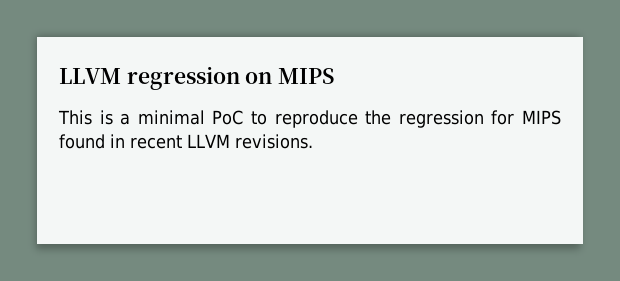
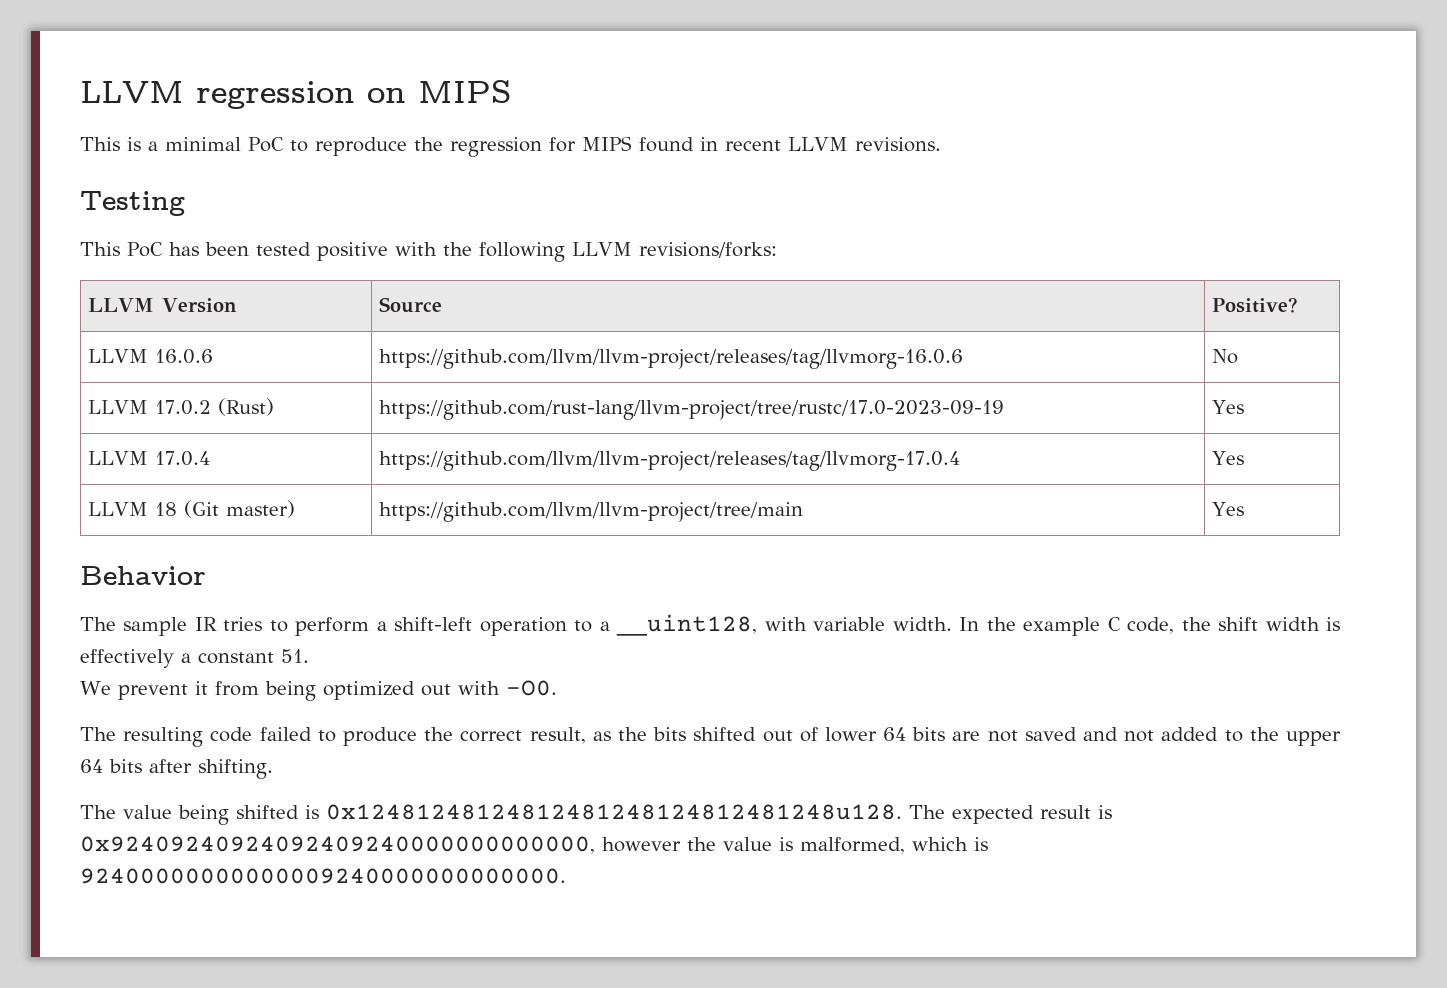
+ Testing
+ This PoC has been tested positive with the following LLVM revisions/forks:
+ LLVM Version | Source | Positive?
+ LLVM 16.0.6 | https://github.com/llvm/llvm-project/releases/tag/llvmorg-16.0.6 | No
+ LLVM 17.0.2 (Rust) | https://github.com/rust-lang/llvm-project/tree/rustc/17.0-2023-09-19 | Yes
+ LLVM 17.0.4 | https://github.com/llvm/llvm-project/releases/tag/llvmorg-17.0.4 | Yes
+ LLVM 18 (Git master) | https://github.com/llvm/llvm-project/tree/main | Yes
+ Behavior
+ The sample IR tries to perform a shift-left operation to a __uint128, with variable width. In the example C code, the shift width is effectively a constant 51.
+ We prevent it from being optimized out with -O0.
+ The resulting code failed to produce the correct result, as the bits shifted out of lower 64 bits are not saved and not added to the upper 64 bits after shifting.
+ The value being shifted is 0x12481248124812481248124812481248u128. The expected result is 0x92409240924092409240000000000000, however the value is malformed, which is 92400000000000009240000000000000.

